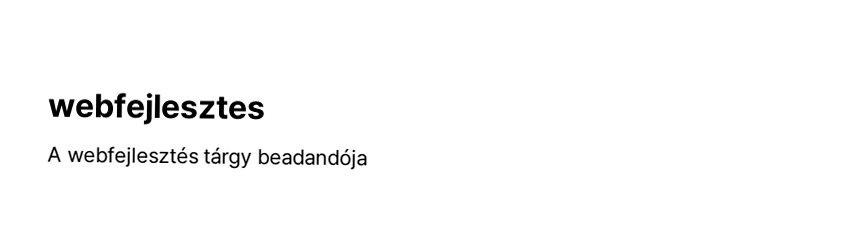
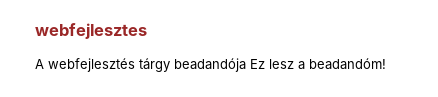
- A webfejlesztés tárgy beadandója
+ A webfejlesztés tárgy beadandója Ez lesz a beadandóm!

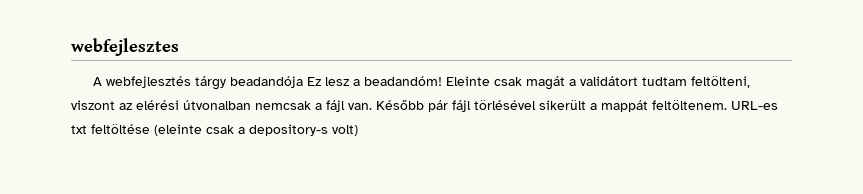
+ Eleinte csak magát a validátort tudtam feltölteni, viszont az elérési útvonalban nemcsak a fájl van. Később pár fájl törlésével sikerült a mappát feltöltenem. URL-es txt feltöltése (eleinte csak a depository-s volt)

